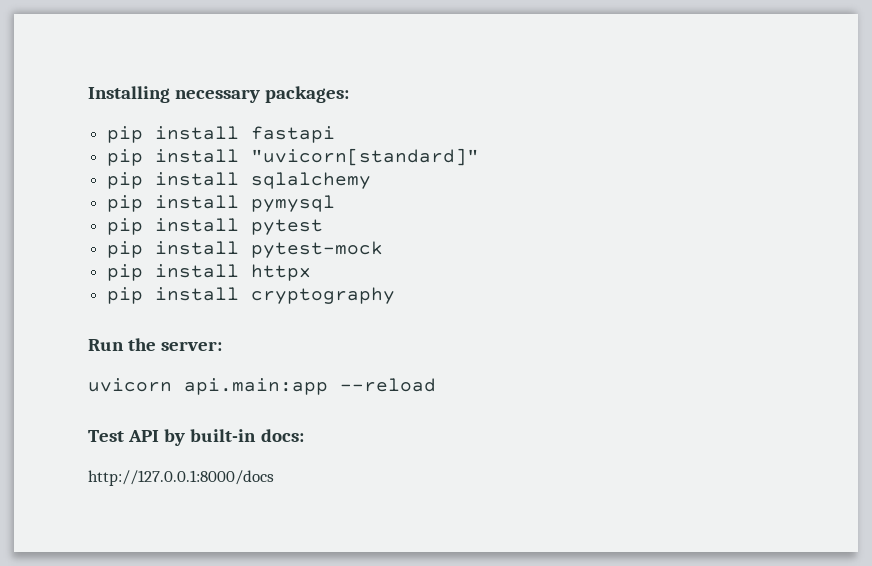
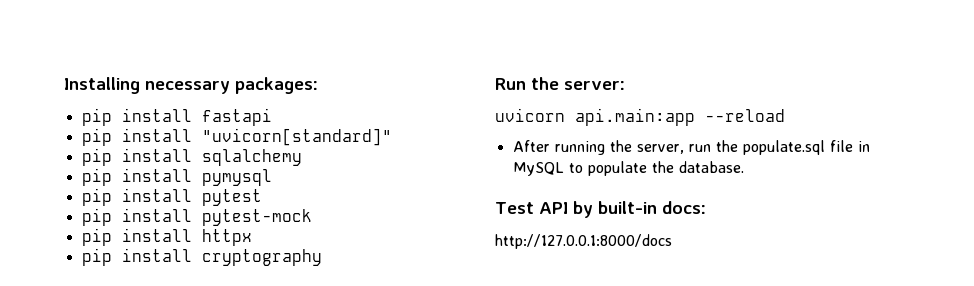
+ After running the server, run the populate.sql file in MySQL to populate the database.

